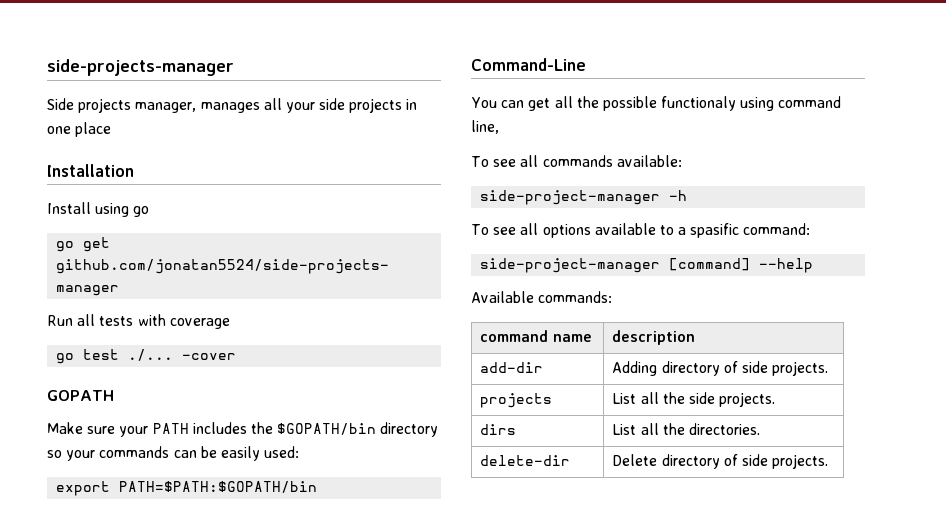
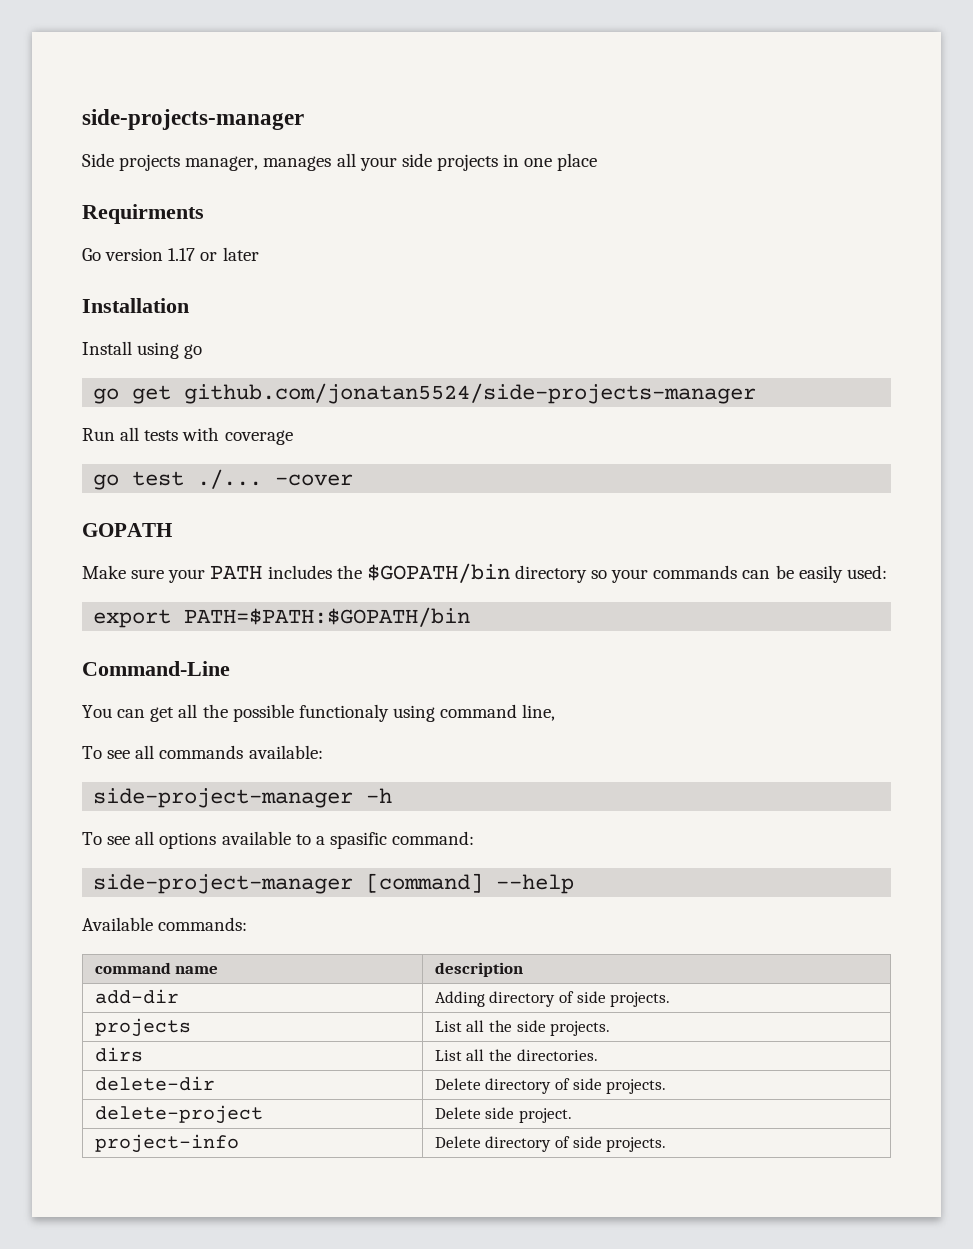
+ Requirments
+ Go version 1.17 or later
+ delete-project | Delete side project.
+ project-info | Delete directory of side projects.

